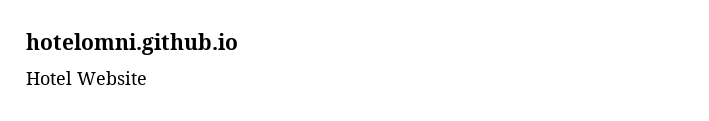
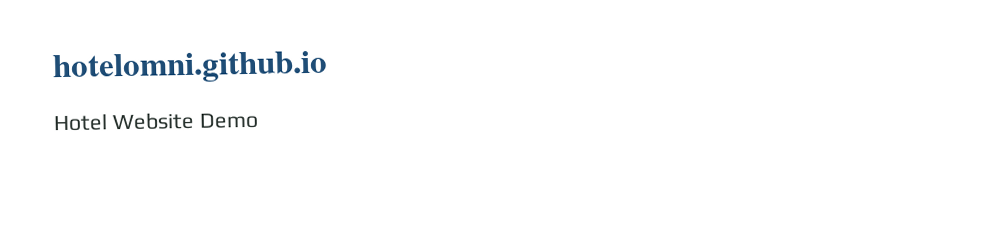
- Hotel Website
+ Hotel Website Demo

